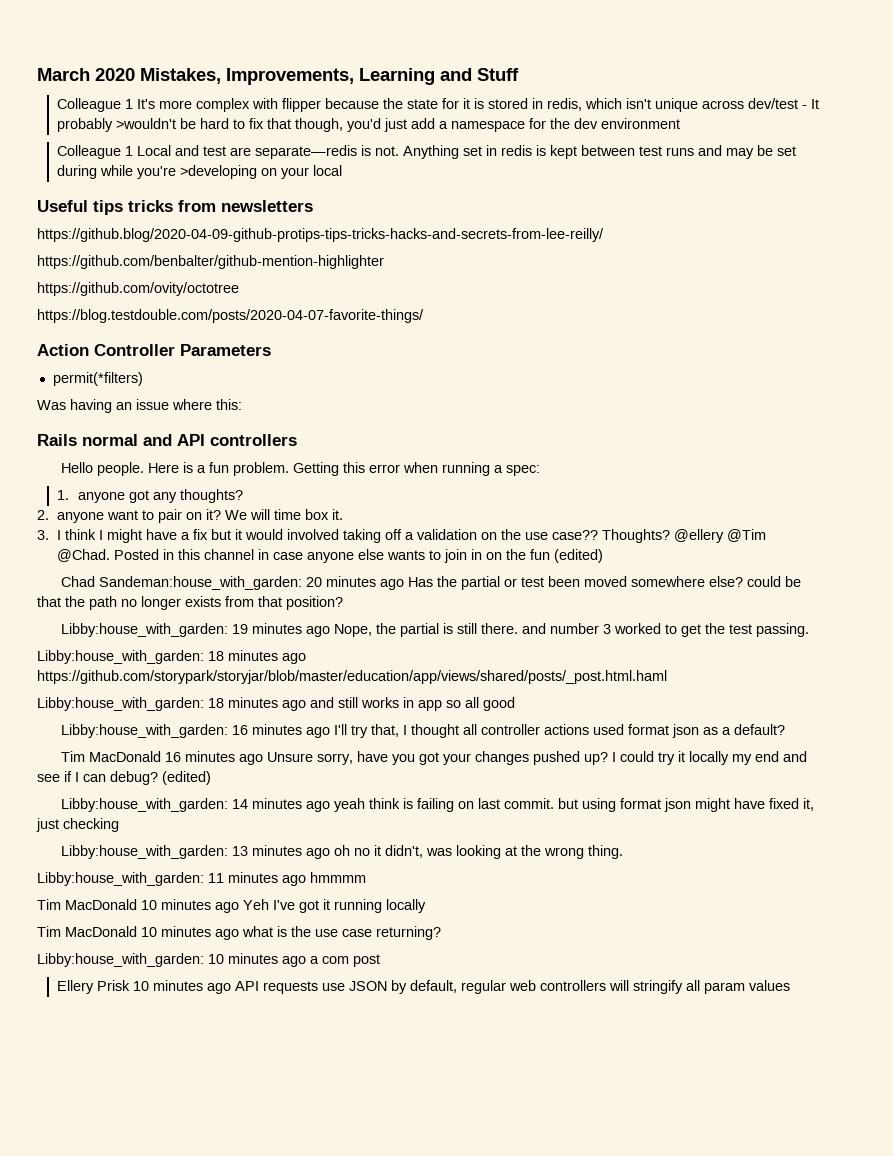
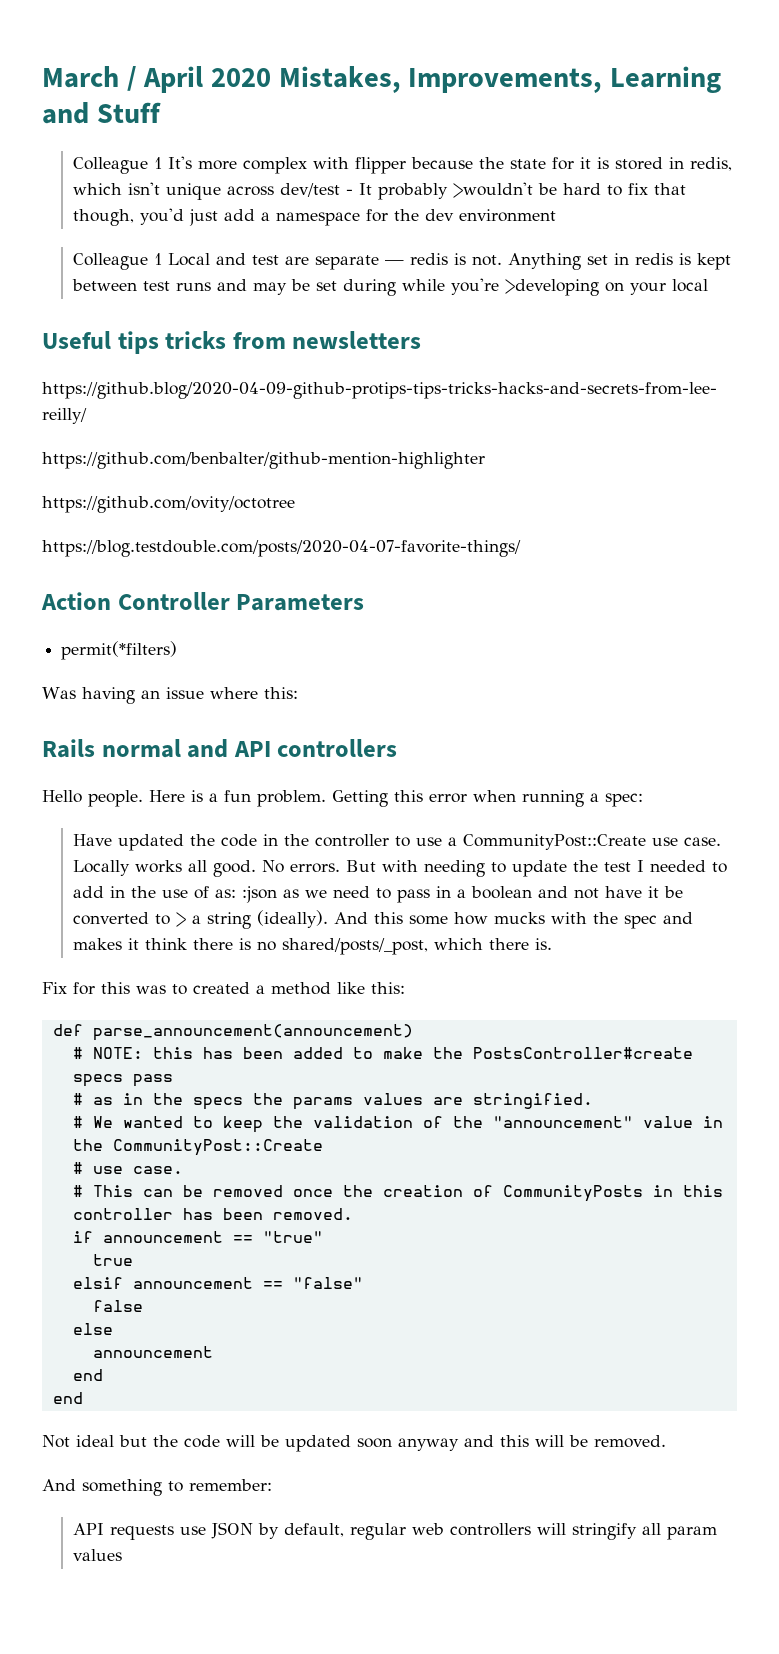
- March 2020 Mistakes, Improvements, Learning and Stuff
+ March / April 2020 Mistakes, Improvements, Learning and Stuff
- Colleague 1 Local and test are separate—redis is not.
+ Colleague 1 Local and test are separate — redis is not.
- 1. anyone got any thoughts?
- 2. anyone want to pair on it? We will time box it.
- 3. I think I might have a fix but it would involved taking off a validation on the use case?? Thoughts? @ellery @Tim @Chad. Posted in this channel in case anyone else wants to join in on the fun (edited)
- Chad Sandeman:house_with_garden: 20 minutes ago Has the partial or test been moved somewhere else? could be that the path no longer exists from that position?
- Libby:house_with_garden: 19 minutes ago Nope, the partial is still there. and number 3 worked to get the test passing.
- Libby:house_with_garden: 18 minutes ago https://github.com/storypark/storyjar/blob/master/education/app/views/shared/posts/_post.html.haml
- Libby:house_with_garden: 18 minutes ago and still works in app so all good
- Libby:house_with_garden: 16 minutes ago I'll try that, I thought all controller actions used format json as a default?
- Tim MacDonald 16 minutes ago Unsure sorry, have you got your changes pushed up? I could try it locally my end and see if I can debug? (edited)
- Libby:house_with_garden: 14 minutes ago yeah think is failing on last commit. but using format json might have fixed it, just checking
- Libby:house_with_garden: 13 minutes ago oh no it didn't, was looking at the wrong thing.
- Libby:house_with_garden: 11 minutes ago hmmmm
- Tim MacDonald 10 minutes ago Yeh I've got it running locally
- Tim MacDonald 10 minutes ago what is the use case returning?
- Libby:house_with_garden: 10 minutes ago a com post
- Ellery Prisk 10 minutes ago API requests use JSON by default, regular web controllers will stringify all param values
+ Have updated the code in the controller to use a CommunityPost::Create use case. Locally works all good. No errors. But with needing to update the test I needed to add in the use of as: :json as we need to pass in a boolean and not have it be converted to > a string (ideally). And this some how mucks with the spec and makes it think there is no shared/posts/_post, which there is.
+ Fix for this was to created a method like this:
+ def parse_announcement(announcement)
+ # NOTE: this has been added to make the PostsController#create specs pass
+ # as in the specs the params values are stringified.
+ # We wanted to keep the validation of the "announcement" value in the CommunityPost::Create
+ # use case.
+ # This can be removed once the creation of CommunityPosts in this controller has been removed.
+ if announcement == "true"
+ true
+ elsif announcement == "false"
+ false
+ else
+ announcement
+ end
+ end
+ Not ideal but the code will be updated soon anyway and this will be removed.
+ And something to remember:
+ API requests use JSON by default, regular web controllers will stringify all param values

